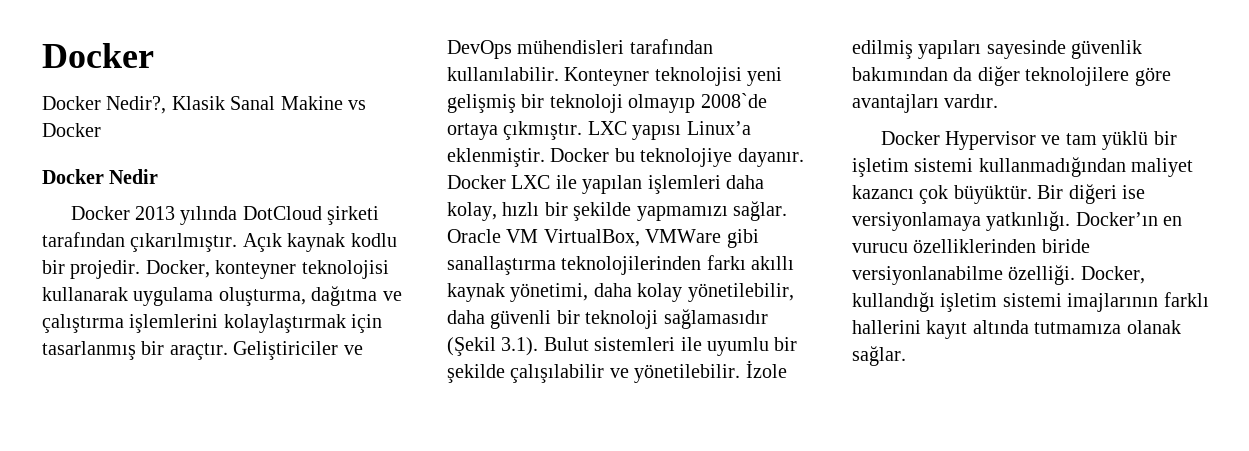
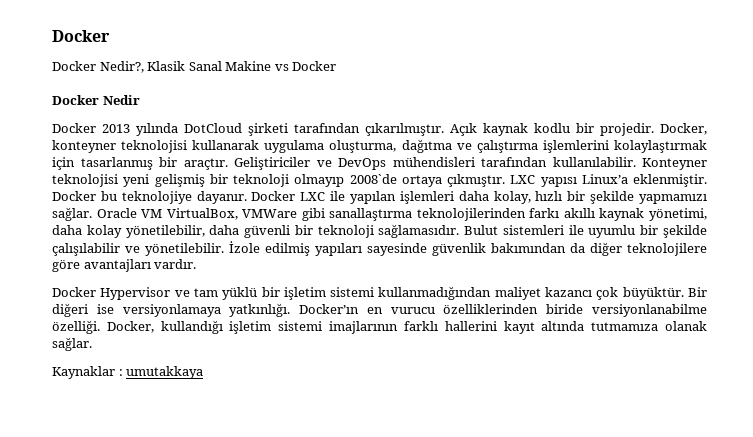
- Oracle VM VirtualBox, VMWare gibi sanallaştırma teknolojilerinden farkı akıllı kaynak yönetimi, daha kolay yönetilebilir, daha güvenli bir teknoloji sağlamasıdır (Şekil 3.1). Bulut sistemleri ile uyumlu bir şekilde çalışılabilir ve yönetilebilir.
+ Oracle VM VirtualBox, VMWare gibi sanallaştırma teknolojilerinden farkı akıllı kaynak yönetimi, daha kolay yönetilebilir, daha güvenli bir teknoloji sağlamasıdır. Bulut sistemleri ile uyumlu bir şekilde çalışılabilir ve yönetilebilir.
+ Kaynaklar : umutakkaya

